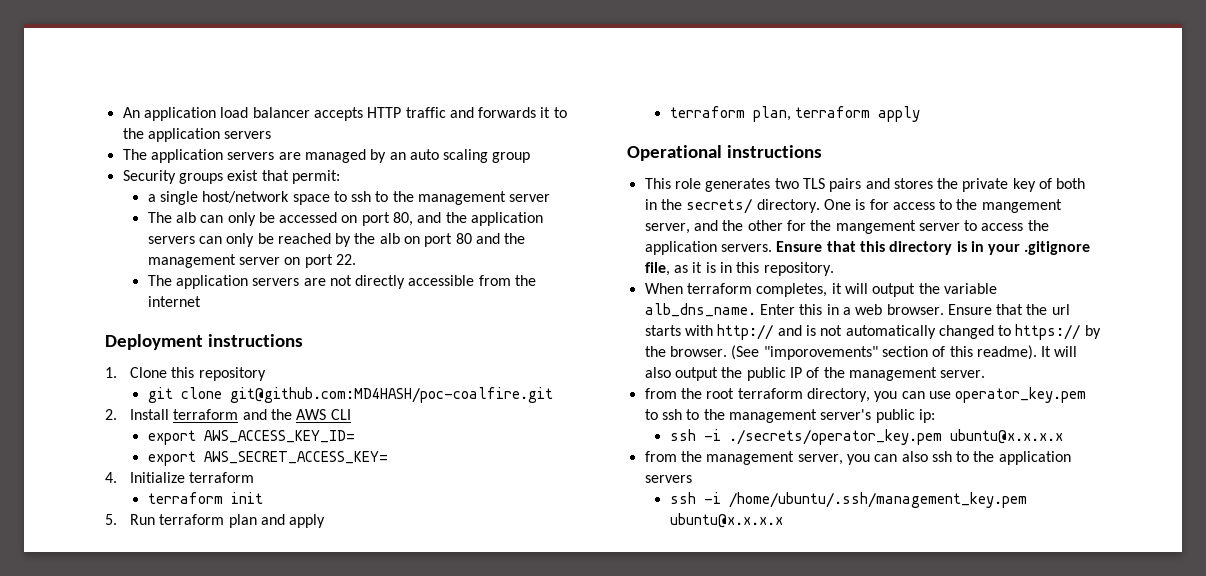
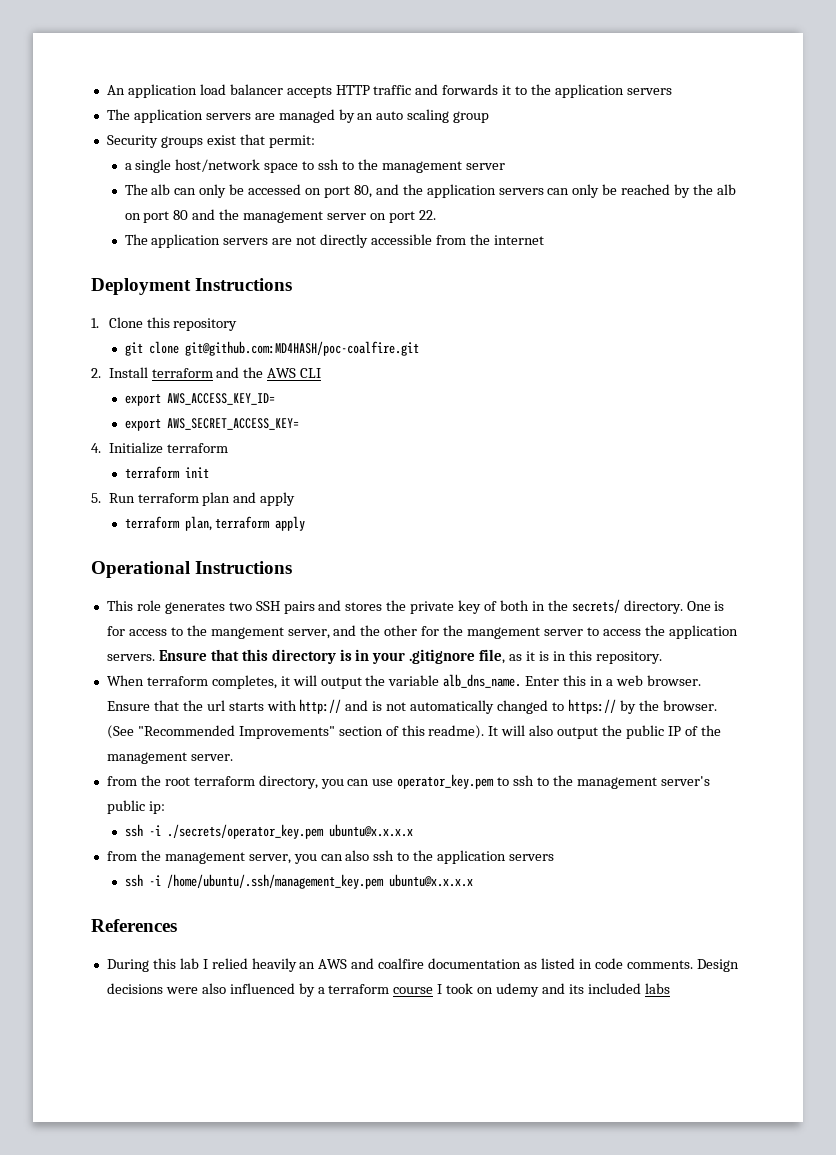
- Deployment instructions
+ Deployment Instructions
- Operational instructions
+ Operational Instructions
- This role generates two TLS pairs and stores the private key of both in the secrets/ directory.
+ This role generates two SSH pairs and stores the private key of both in the secrets/ directory.
- (See "imporovements" section of this readme).
+ (See "Recommended Improvements" section of this readme).
+ References
+ During this lab I relied heavily an AWS and coalfire documentation as listed in code comments. Design decisions were also influenced by a terraform course I took on udemy and its included labs

